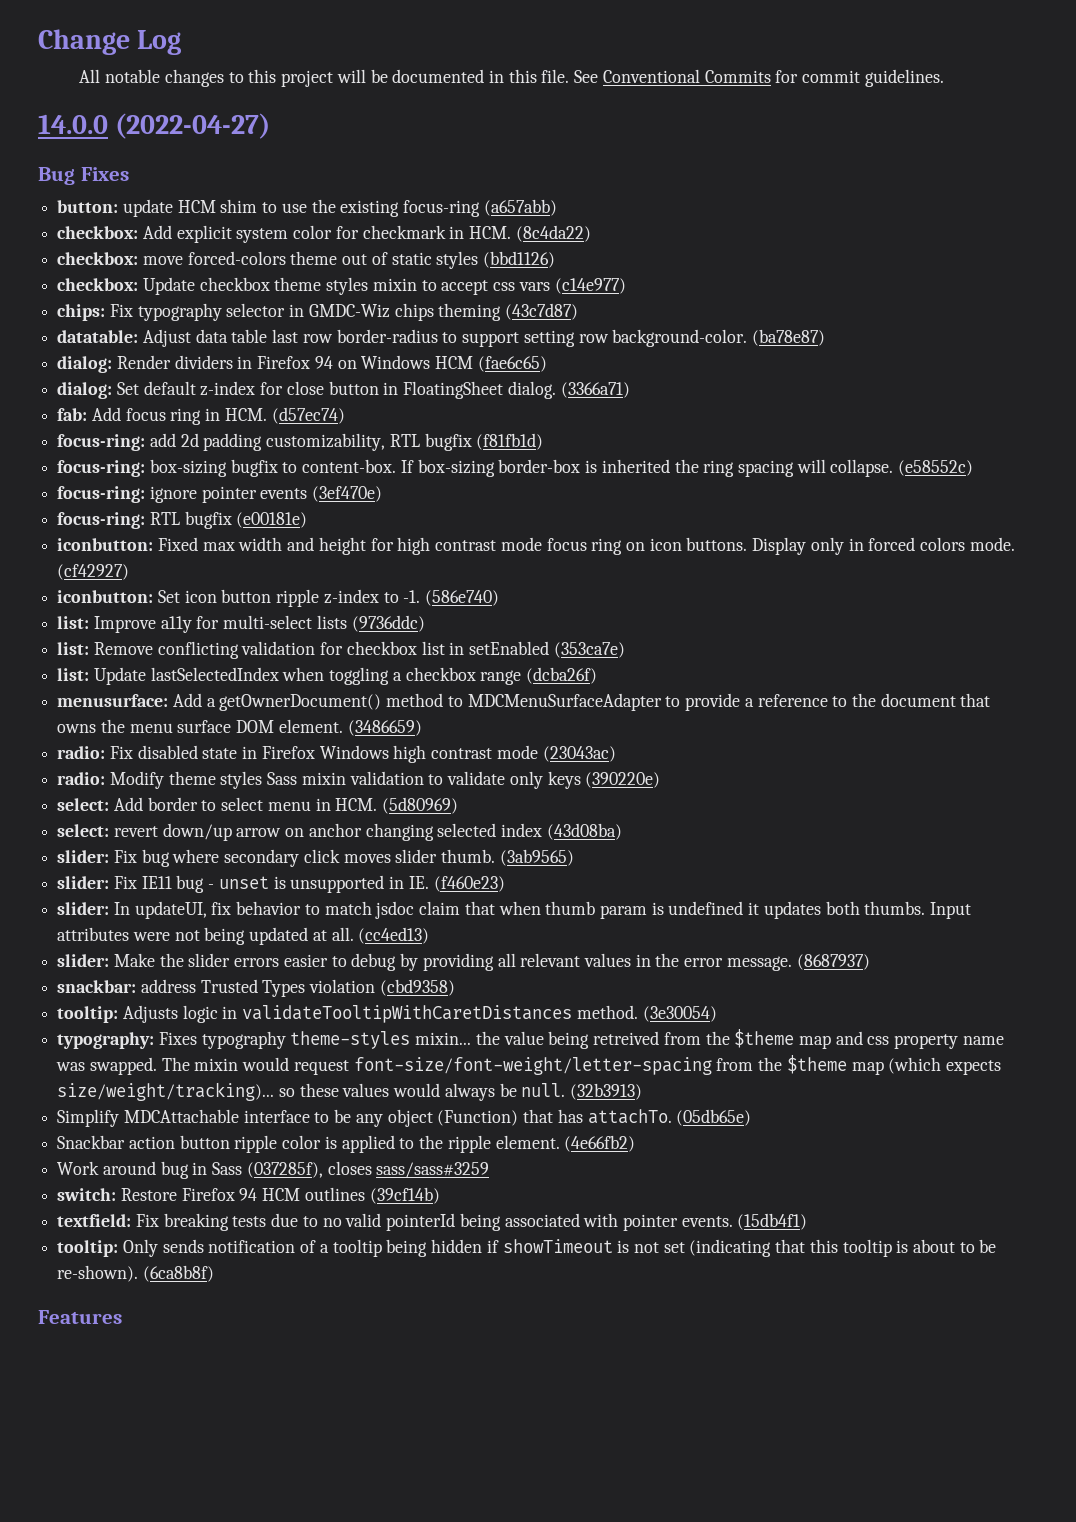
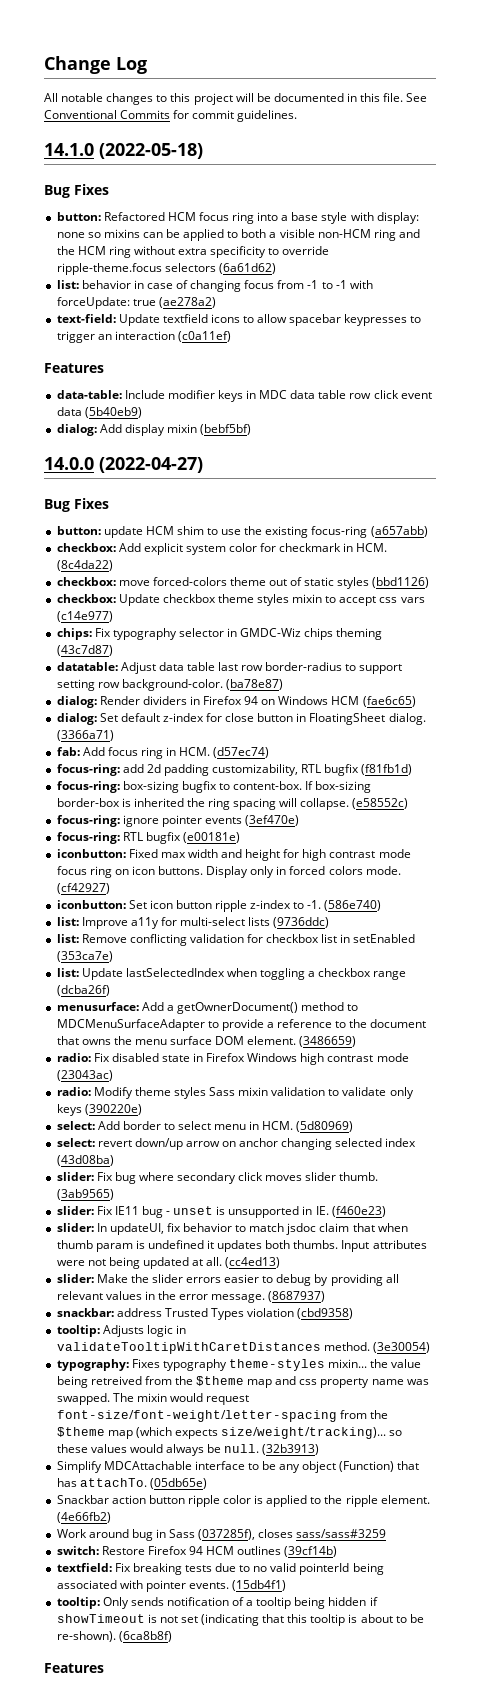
+ 14.1.0 (2022-05-18)
+ Bug Fixes
+ button: Refactored HCM focus ring into a base style with display: none so mixins can be applied to both a visible non-HCM ring and the HCM ring without extra specificity to override ripple-theme.focus selectors (6a61d62)
+ list: behavior in case of changing focus from -1 to -1 with forceUpdate: true (ae278a2)
+ text-field: Update textfield icons to allow spacebar keypresses to trigger an interaction (c0a11ef)
+ Features
+ data-table: Include modifier keys in MDC data table row click event data (5b40eb9)
+ dialog: Add display mixin (bebf5bf)

